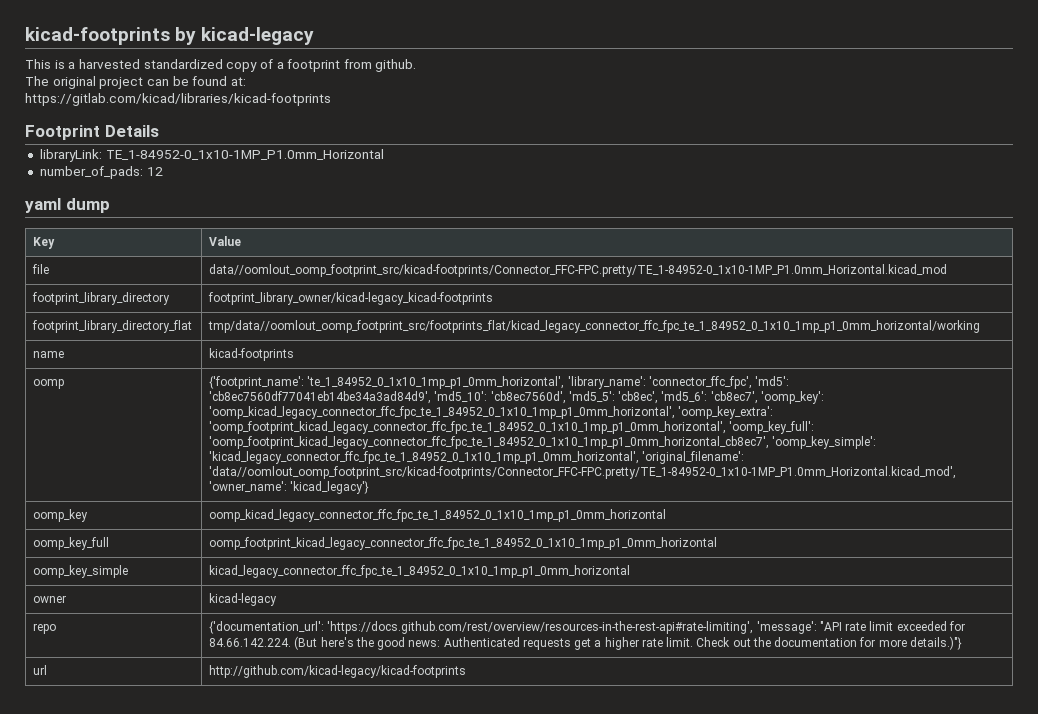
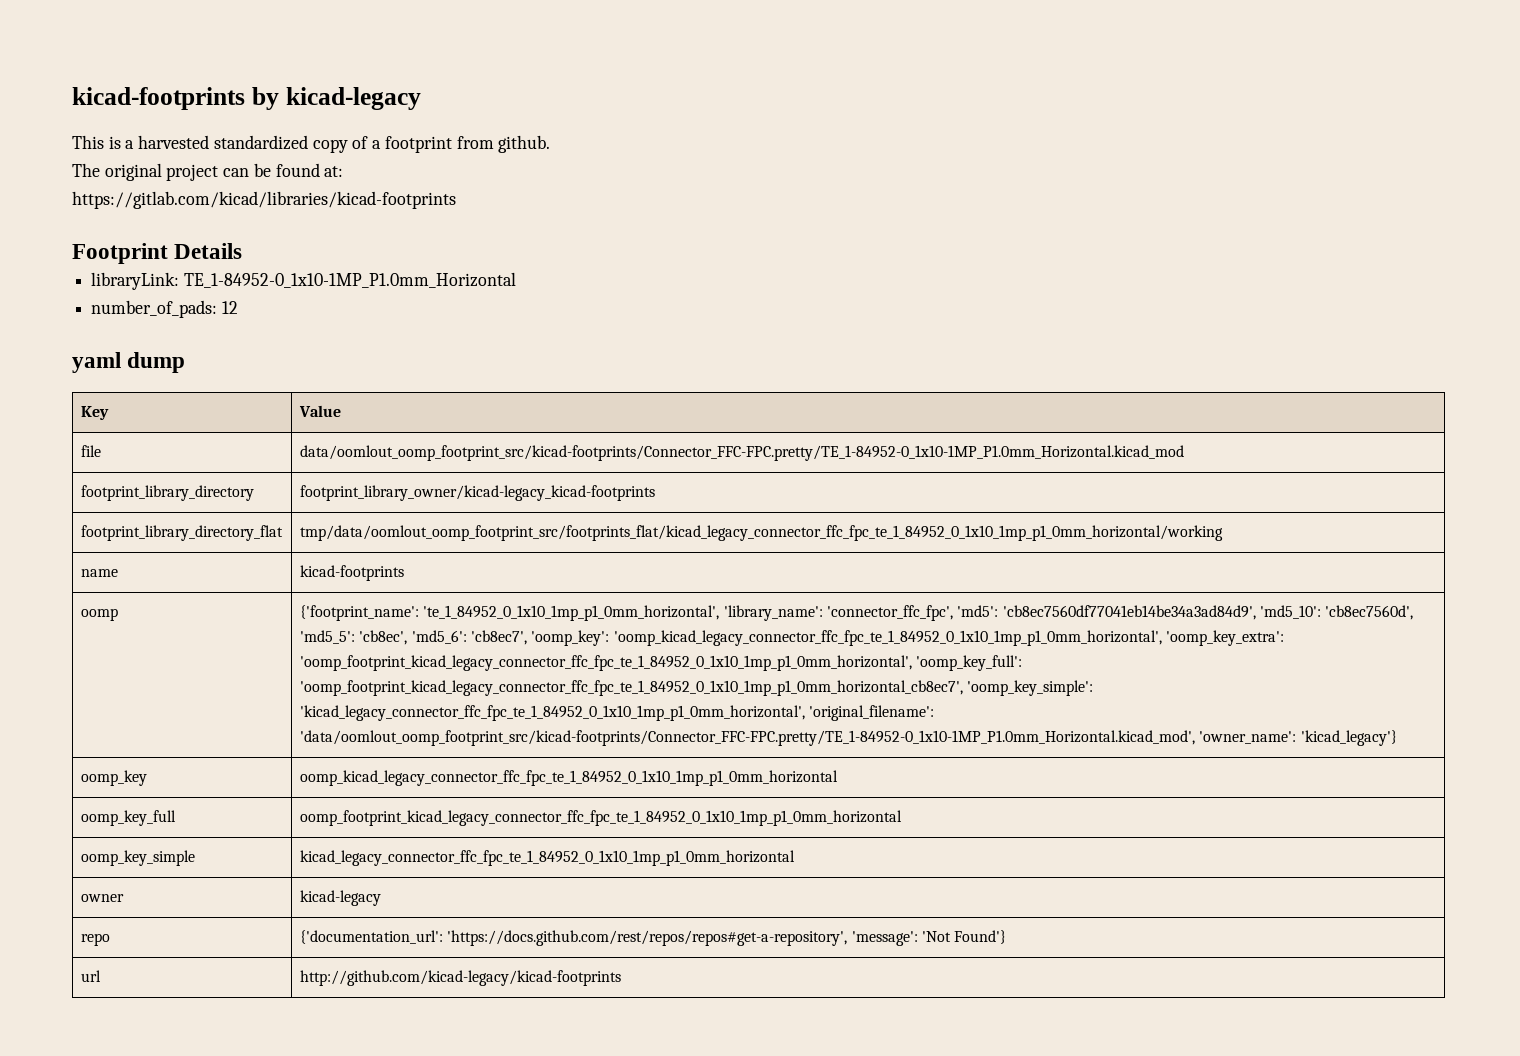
- file | data//oomlout_oomp_footprint_src/kicad-footprints/Connector_FFC-FPC.pretty/TE_1-84952-0_1x10-1MP_P1.0mm_Horizontal.kicad_mod
+ file | data/oomlout_oomp_footprint_src/kicad-footprints/Connector_FFC-FPC.pretty/TE_1-84952-0_1x10-1MP_P1.0mm_Horizontal.kicad_mod
- footprint_library_directory_flat | tmp/data//oomlout_oomp_footprint_src/footprints_flat/kicad_legacy_connector_ffc_fpc_te_1_84952_0_1x10_1mp_p1_0mm_horizontal/working
+ footprint_library_directory_flat | tmp/data/oomlout_oomp_footprint_src/footprints_flat/kicad_legacy_connector_ffc_fpc_te_1_84952_0_1x10_1mp_p1_0mm_horizontal/working
- oomp | {'footprint_name': 'te_1_84952_0_1x10_1mp_p1_0mm_horizontal', 'library_name': 'connector_ffc_fpc', 'md5': 'cb8ec7560df77041eb14be34a3ad84d9', 'md5_10': 'cb8ec7560d', 'md5_5': 'cb8ec', 'md5_6': 'cb8ec7', 'oomp_key': 'oomp_kicad_legacy_connector_ffc_fpc_te_1_84952_0_1x10_1mp_p1_0mm_horizontal', 'oomp_key_extra': 'oomp_footprint_kicad_legacy_connector_ffc_fpc_te_1_84952_0_1x10_1mp_p1_0mm_horizontal', 'oomp_key_full': 'oomp_footprint_kicad_legacy_connector_ffc_fpc_te_1_84952_0_1x10_1mp_p1_0mm_horizontal_cb8ec7', 'oomp_key_simple': 'kicad_legacy_connector_ffc_fpc_te_1_84952_0_1x10_1mp_p1_0mm_horizontal', 'original_filename': 'data//oomlout_oomp_footprint_src/kicad-footprints/Connector_FFC-FPC.pretty/TE_1-84952-0_1x10-1MP_P1.0mm_Horizontal.kicad_mod', 'owner_name': 'kicad_legacy'}
+ oomp | {'footprint_name': 'te_1_84952_0_1x10_1mp_p1_0mm_horizontal', 'library_name': 'connector_ffc_fpc', 'md5': 'cb8ec7560df77041eb14be34a3ad84d9', 'md5_10': 'cb8ec7560d', 'md5_5': 'cb8ec', 'md5_6': 'cb8ec7', 'oomp_key': 'oomp_kicad_legacy_connector_ffc_fpc_te_1_84952_0_1x10_1mp_p1_0mm_horizontal', 'oomp_key_extra': 'oomp_footprint_kicad_legacy_connector_ffc_fpc_te_1_84952_0_1x10_1mp_p1_0mm_horizontal', 'oomp_key_full': 'oomp_footprint_kicad_legacy_connector_ffc_fpc_te_1_84952_0_1x10_1mp_p1_0mm_horizontal_cb8ec7', 'oomp_key_simple': 'kicad_legacy_connector_ffc_fpc_te_1_84952_0_1x10_1mp_p1_0mm_horizontal', 'original_filename': 'data/oomlout_oomp_footprint_src/kicad-footprints/Connector_FFC-FPC.pretty/TE_1-84952-0_1x10-1MP_P1.0mm_Horizontal.kicad_mod', 'owner_name': 'kicad_legacy'}
- repo | {'documentation_url': 'https://docs.github.com/rest/overview/resources-in-the-rest-api#rate-limiting', 'message': "API rate limit exceeded for 84.66.142.224. (But here's the good news: Authenticated requests get a higher rate limit. Check out the documentation for more details.)"}
+ repo | {'documentation_url': 'https://docs.github.com/rest/repos/repos#get-a-repository', 'message': 'Not Found'}

